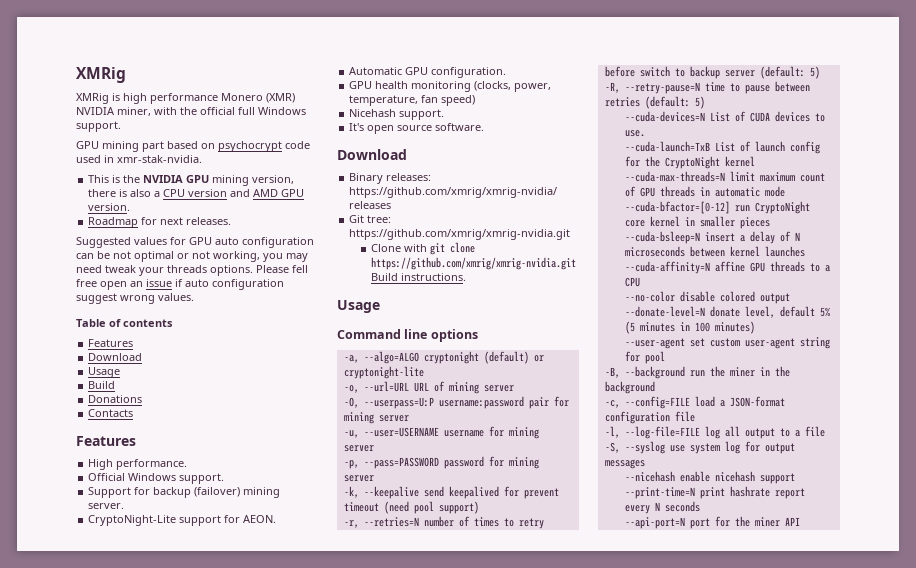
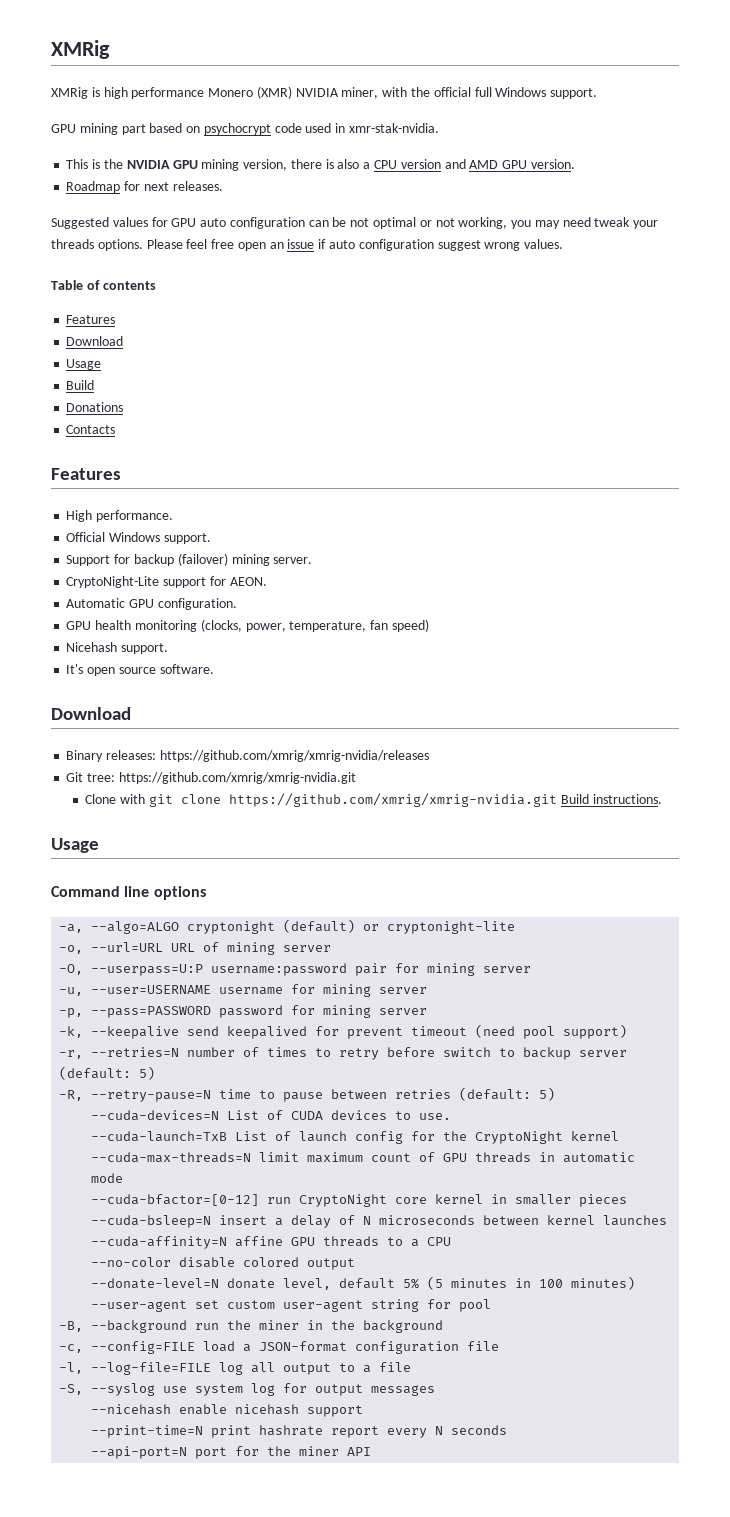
- Please fell free open an issue if auto configuration suggest wrong values.
+ Please feel free open an issue if auto configuration suggest wrong values.

